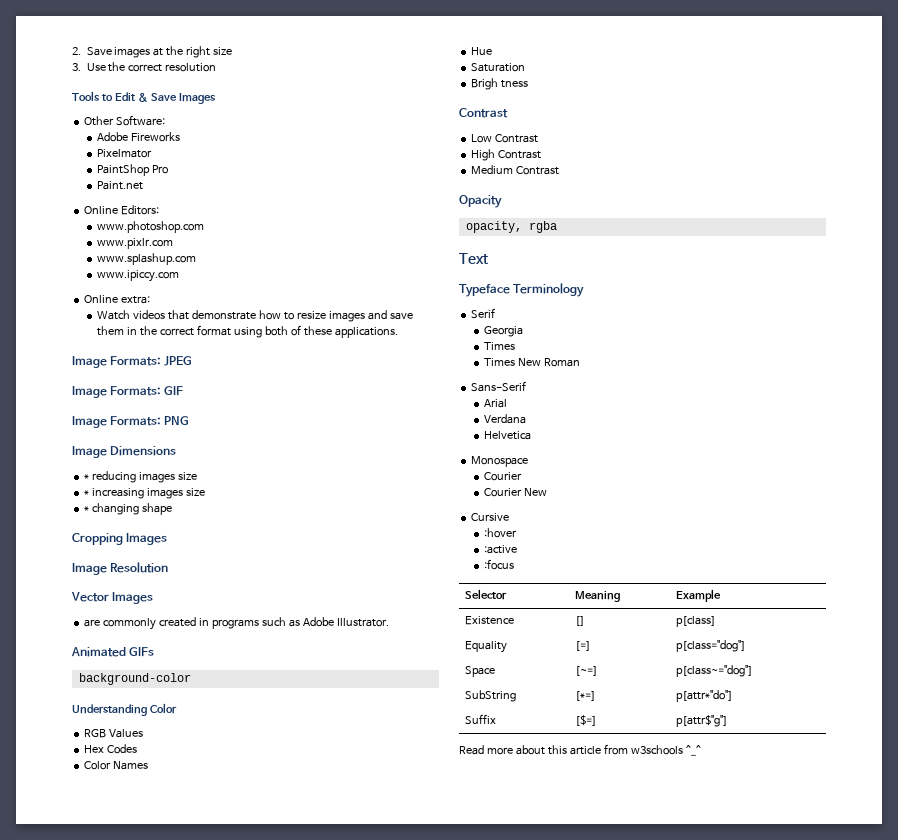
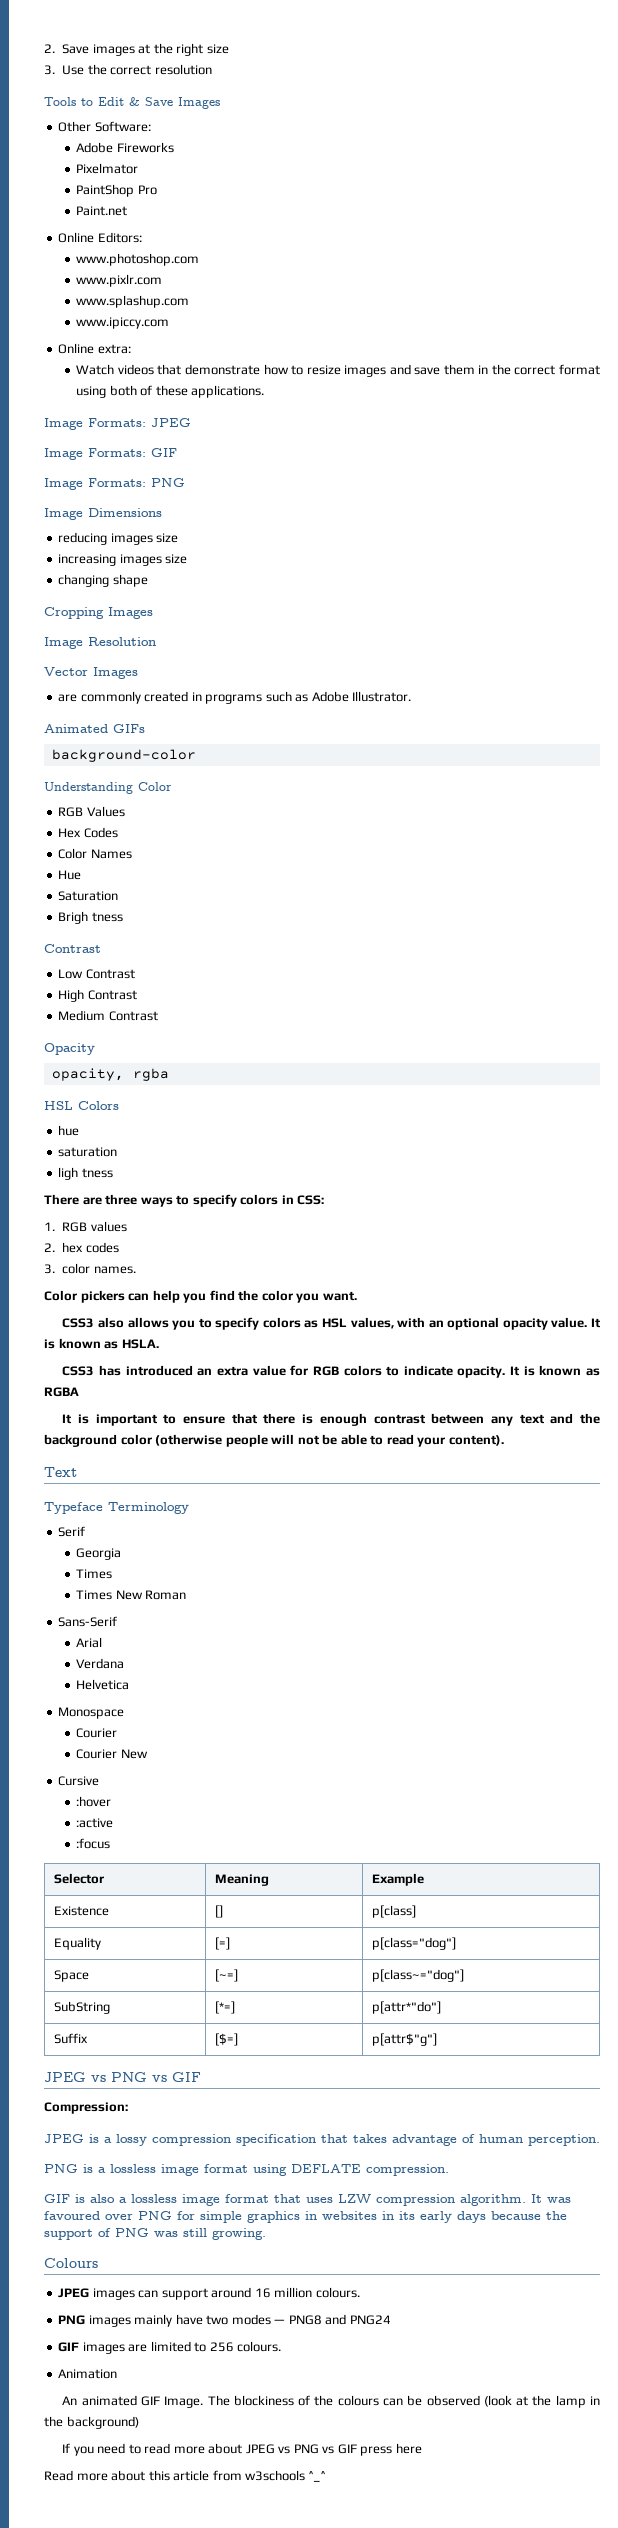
- * reducing images size
+ reducing images size
- * increasing images size
+ increasing images size
- * changing shape
+ changing shape
+ HSL Colors
+ hue
+ saturation
+ ligh tness
+ There are three ways to specify colors in CSS:
+ 1. RGB values
+ 2. hex codes
+ 3. color names.
+ Color pickers can help you find the color you want.
+ CSS3 also allows you to specify colors as HSL values, with an optional opacity value. It is known as HSLA.
+ CSS3 has introduced an extra value for RGB colors to indicate opacity. It is known as RGBA
+ It is important to ensure that there is enough contrast between any text and the background color (otherwise people will not be able to read your content).
  Suffix | [$=] | p[attr$"g"]
+ JPEG vs PNG vs GIF
+ Compression:
+ JPEG is a lossy compression specification that takes advantage of human perception.
+ PNG is a lossless image format using DEFLATE compression.
+ GIF is also a lossless image format that uses LZW compression algorithm. It was favoured over PNG for simple graphics in websites in its early days because the support of PNG was still growing.
+ Colours
+ JPEG images can support around 16 million colours.
+ PNG images mainly have two modes — PNG8 and PNG24
+ GIF images are limited to 256 colours.
+ Animation
+ An animated GIF Image. The blockiness of the colours can be observed (look at the lamp in the background)
+ If you need to read more about JPEG vs PNG vs GIF press here

